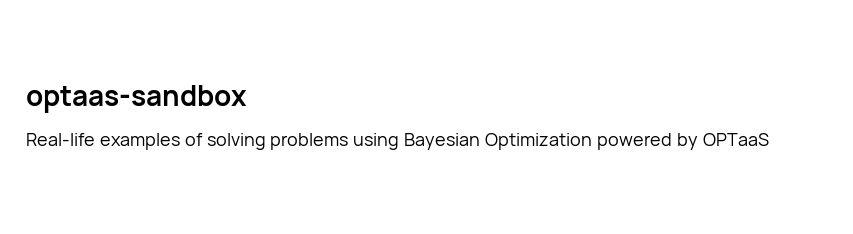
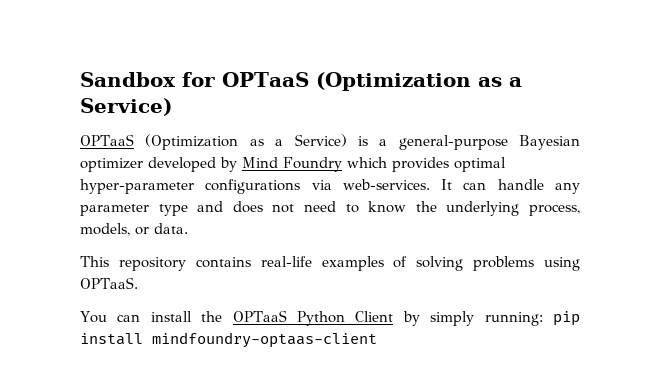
- optaas-sandbox
- Real-life examples of solving problems using Bayesian Optimization powered by OPTaaS
+ Sandbox for OPTaaS (Optimization as a Service)
+ OPTaaS (Optimization as a Service) is a general-purpose Bayesian optimizer developed by Mind Foundry which provides optimal hyper-parameter configurations via web-services. It can handle any parameter type and does not need to know the underlying process, models, or data.
+ This repository contains real-life examples of solving problems using OPTaaS.
+ You can install the OPTaaS Python Client by simply running: pip install mindfoundry-optaas-client

